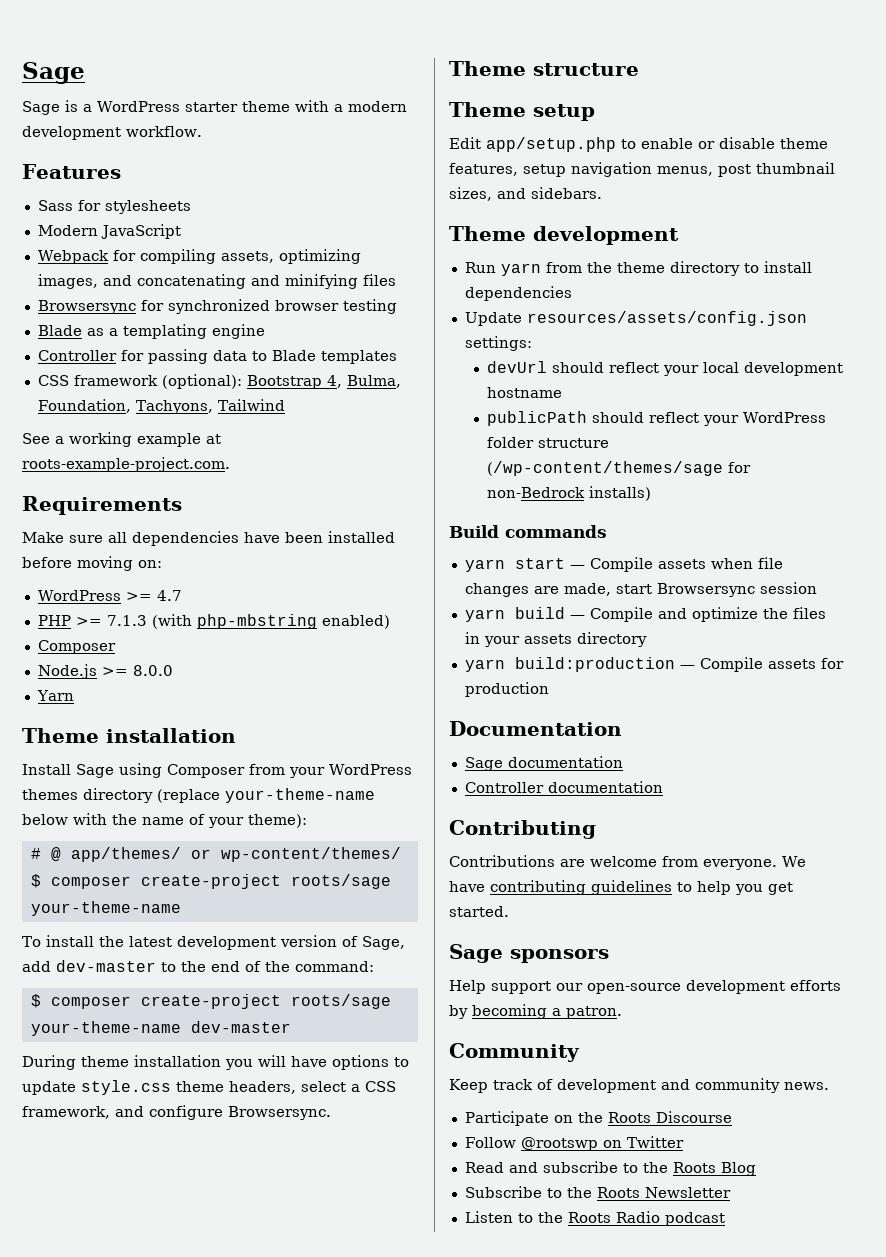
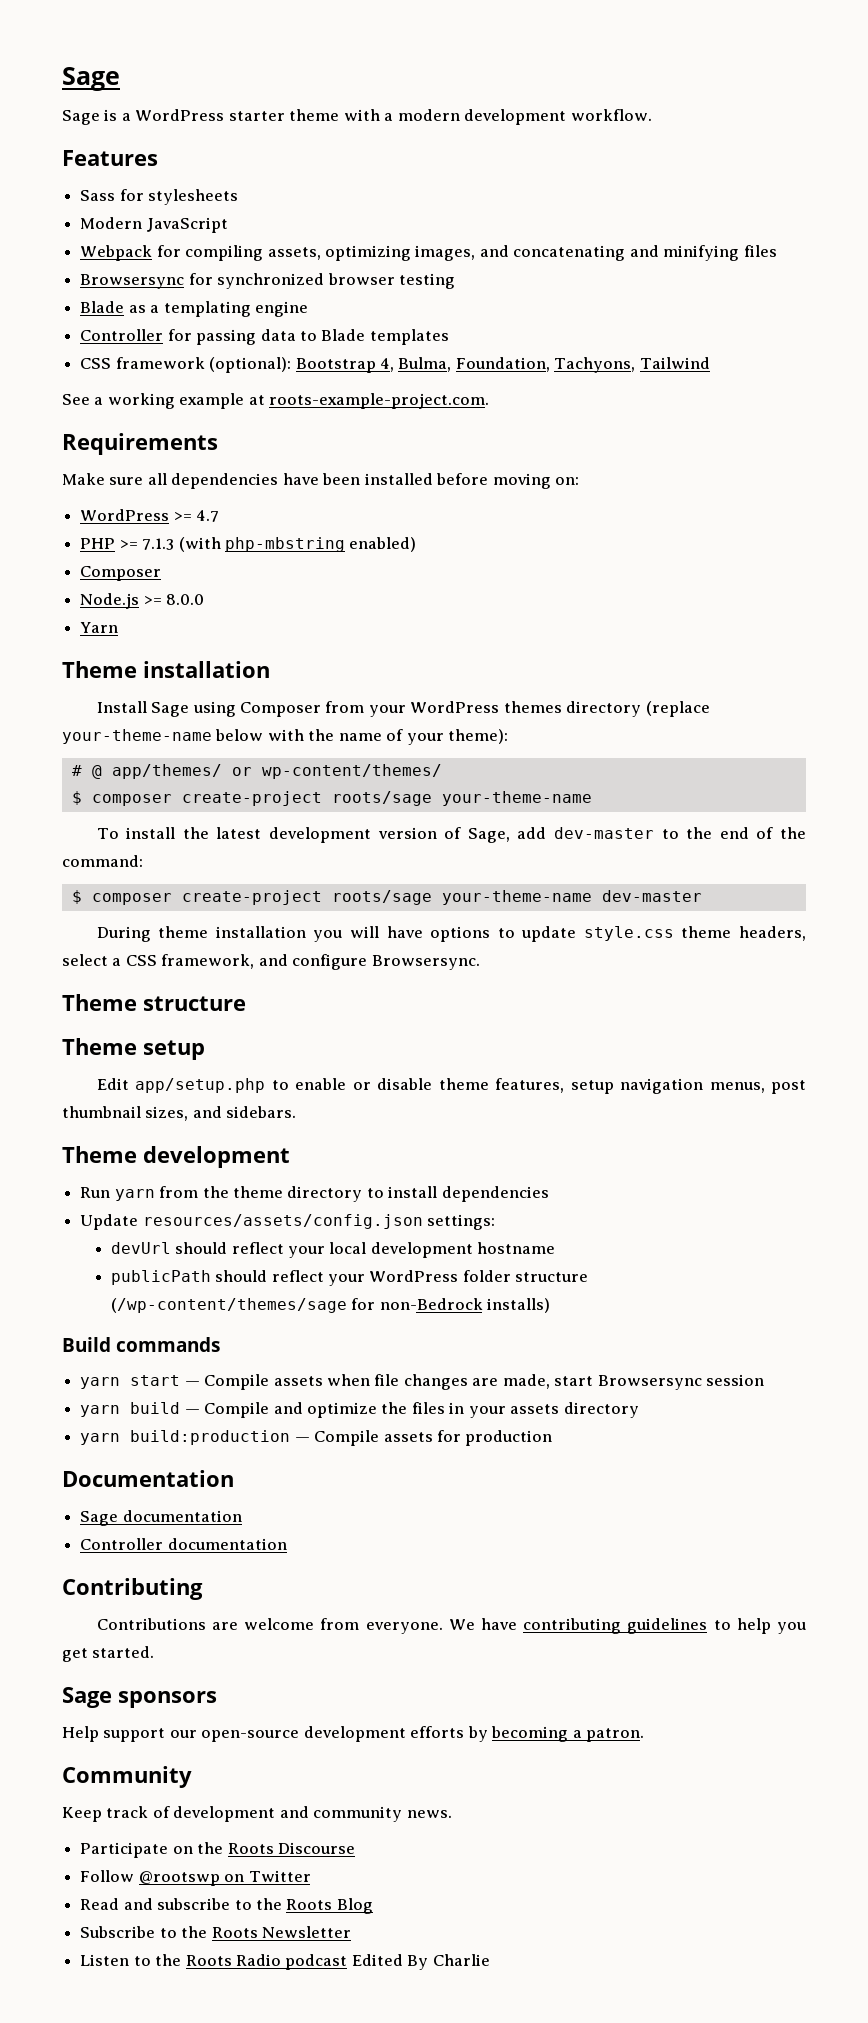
- Listen to the Roots Radio podcast
+ Listen to the Roots Radio podcast Edited By Charlie

